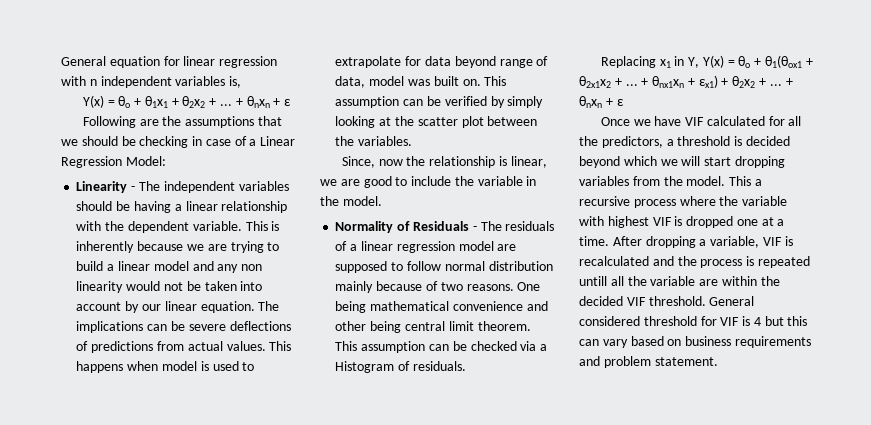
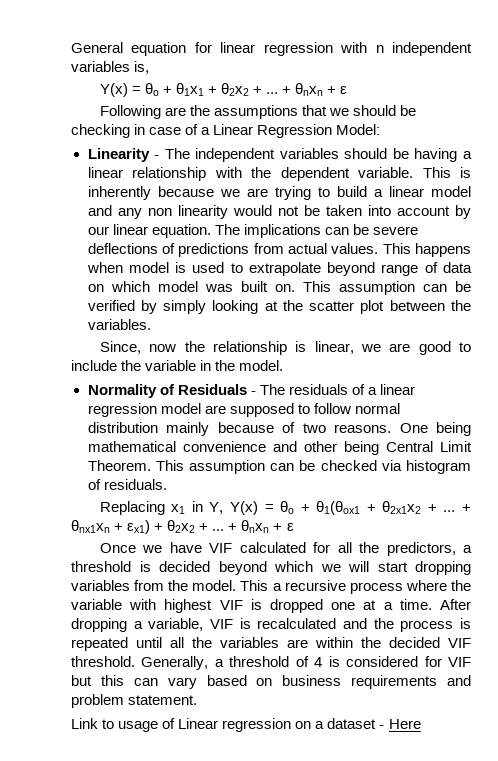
- This happens when model is used to extrapolate for data beyond range of data, model was built on.
+ This happens when model is used to extrapolate beyond range of data on which model was built on.
- One being mathematical convenience and other being central limit theorem.
+ One being mathematical convenience and other being Central Limit Theorem.
- This assumption can be checked via a Histogram of residuals.
+ This assumption can be checked via histogram of residuals.
- After dropping a variable, VIF is recalculated and the process is repeated untill all the variable are within the decided VIF threshold.
+ After dropping a variable, VIF is recalculated and the process is repeated until all the variables are within the decided VIF threshold.
- General considered threshold for VIF is 4 but this can vary based on business requirements and problem statement.
+ Generally, a threshold of 4 is considered for VIF but this can vary based on business requirements and problem statement.
+ Link to usage of Linear regression on a dataset - Here

